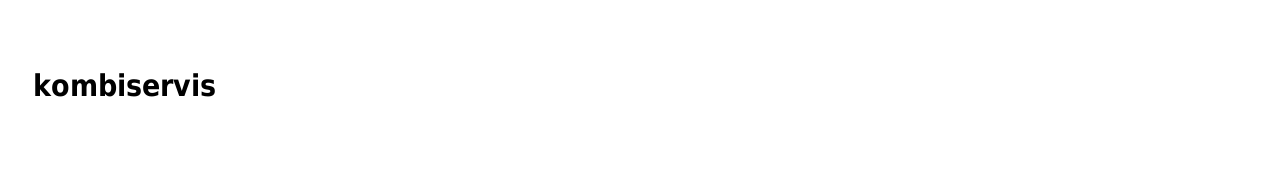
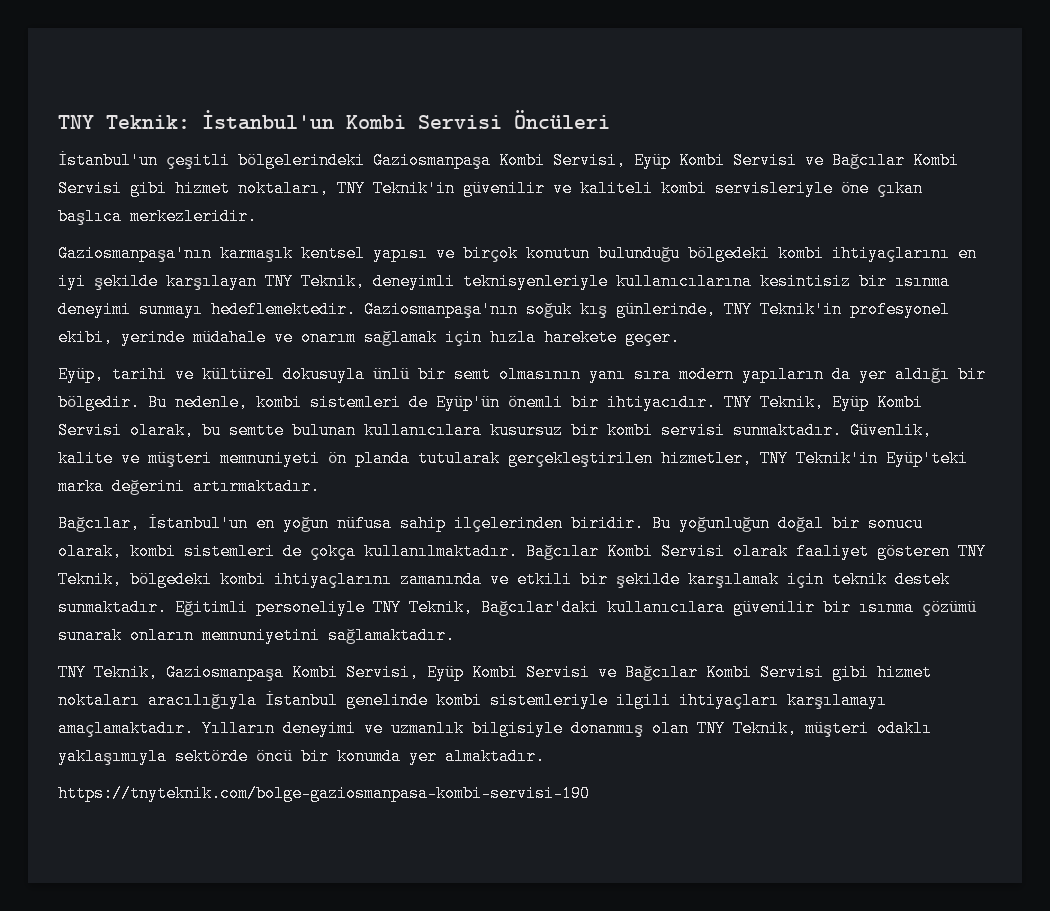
- kombiservis
+ TNY Teknik: İstanbul'un Kombi Servisi Öncüleri
+ İstanbul'un çeşitli bölgelerindeki Gaziosmanpaşa Kombi Servisi, Eyüp Kombi Servisi ve Bağcılar Kombi Servisi gibi hizmet noktaları, TNY Teknik'in güvenilir ve kaliteli kombi servisleriyle öne çıkan başlıca merkezleridir.
+ Gaziosmanpaşa'nın karmaşık kentsel yapısı ve birçok konutun bulunduğu bölgedeki kombi ihtiyaçlarını en iyi şekilde karşılayan TNY Teknik, deneyimli teknisyenleriyle kullanıcılarına kesintisiz bir ısınma deneyimi sunmayı hedeflemektedir. Gaziosmanpaşa'nın soğuk kış günlerinde, TNY Teknik'in profesyonel ekibi, yerinde müdahale ve onarım sağlamak için hızla harekete geçer.
+ Eyüp, tarihi ve kültürel dokusuyla ünlü bir semt olmasının yanı sıra modern yapıların da yer aldığı bir bölgedir. Bu nedenle, kombi sistemleri de Eyüp'ün önemli bir ihtiyacıdır. TNY Teknik, Eyüp Kombi Servisi olarak, bu semtte bulunan kullanıcılara kusursuz bir kombi servisi sunmaktadır. Güvenlik, kalite ve müşteri memnuniyeti ön planda tutularak gerçekleştirilen hizmetler, TNY Teknik'in Eyüp'teki marka değerini artırmaktadır.
+ Bağcılar, İstanbul'un en yoğun nüfusa sahip ilçelerinden biridir. Bu yoğunluğun doğal bir sonucu olarak, kombi sistemleri de çokça kullanılmaktadır. Bağcılar Kombi Servisi olarak faaliyet gösteren TNY Teknik, bölgedeki kombi ihtiyaçlarını zamanında ve etkili bir şekilde karşılamak için teknik destek sunmaktadır. Eğitimli personeliyle TNY Teknik, Bağcılar'daki kullanıcılara güvenilir bir ısınma çözümü sunarak onların memnuniyetini sağlamaktadır.
+ TNY Teknik, Gaziosmanpaşa Kombi Servisi, Eyüp Kombi Servisi ve Bağcılar Kombi Servisi gibi hizmet noktaları aracılığıyla İstanbul genelinde kombi sistemleriyle ilgili ihtiyaçları karşılamayı amaçlamaktadır. Yılların deneyimi ve uzmanlık bilgisiyle donanmış olan TNY Teknik, müşteri odaklı yaklaşımıyla sektörde öncü bir konumda yer almaktadır.
+ https://tnyteknik.com/bolge-gaziosmanpasa-kombi-servisi-190

